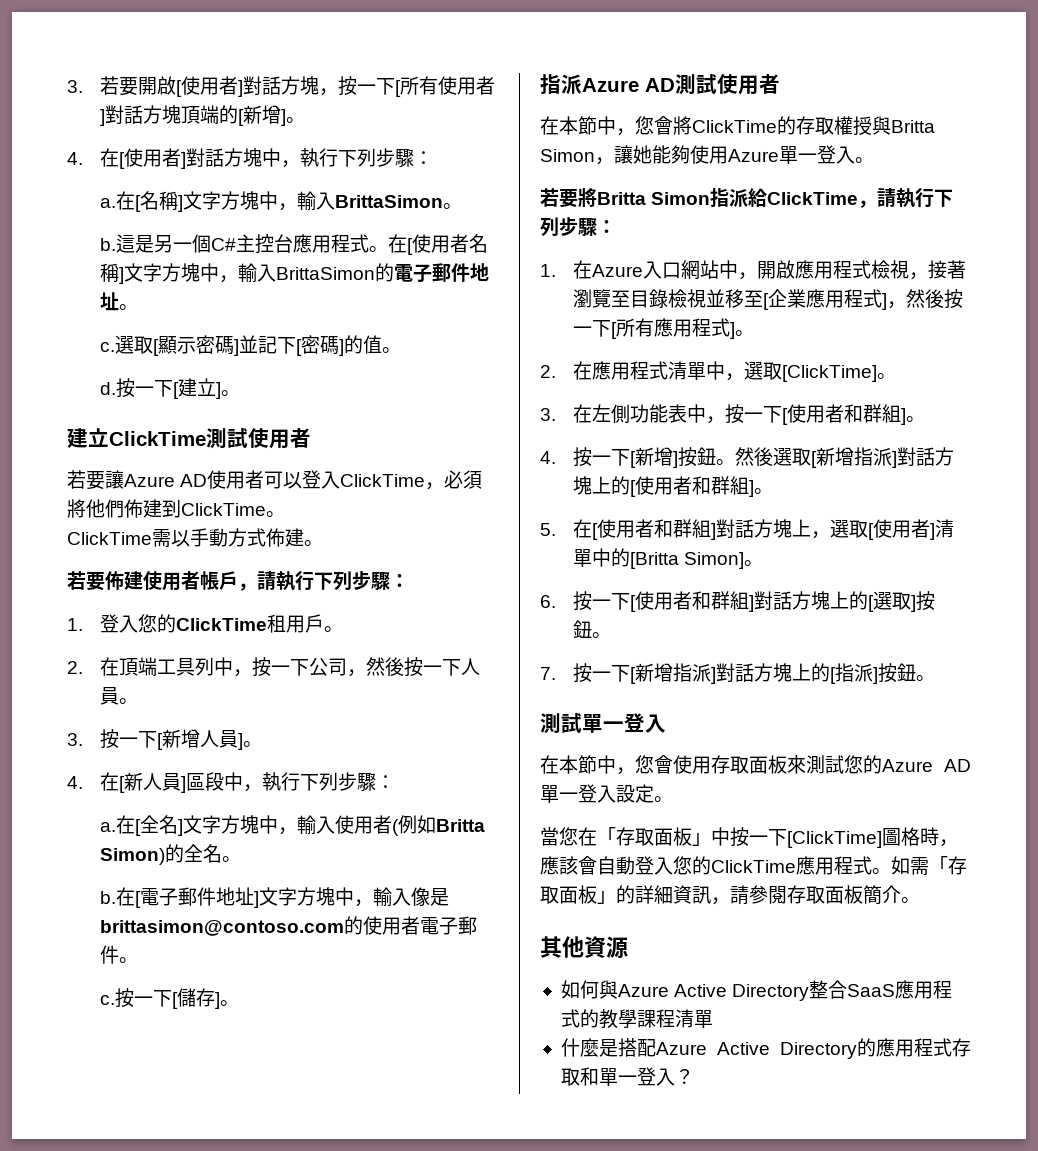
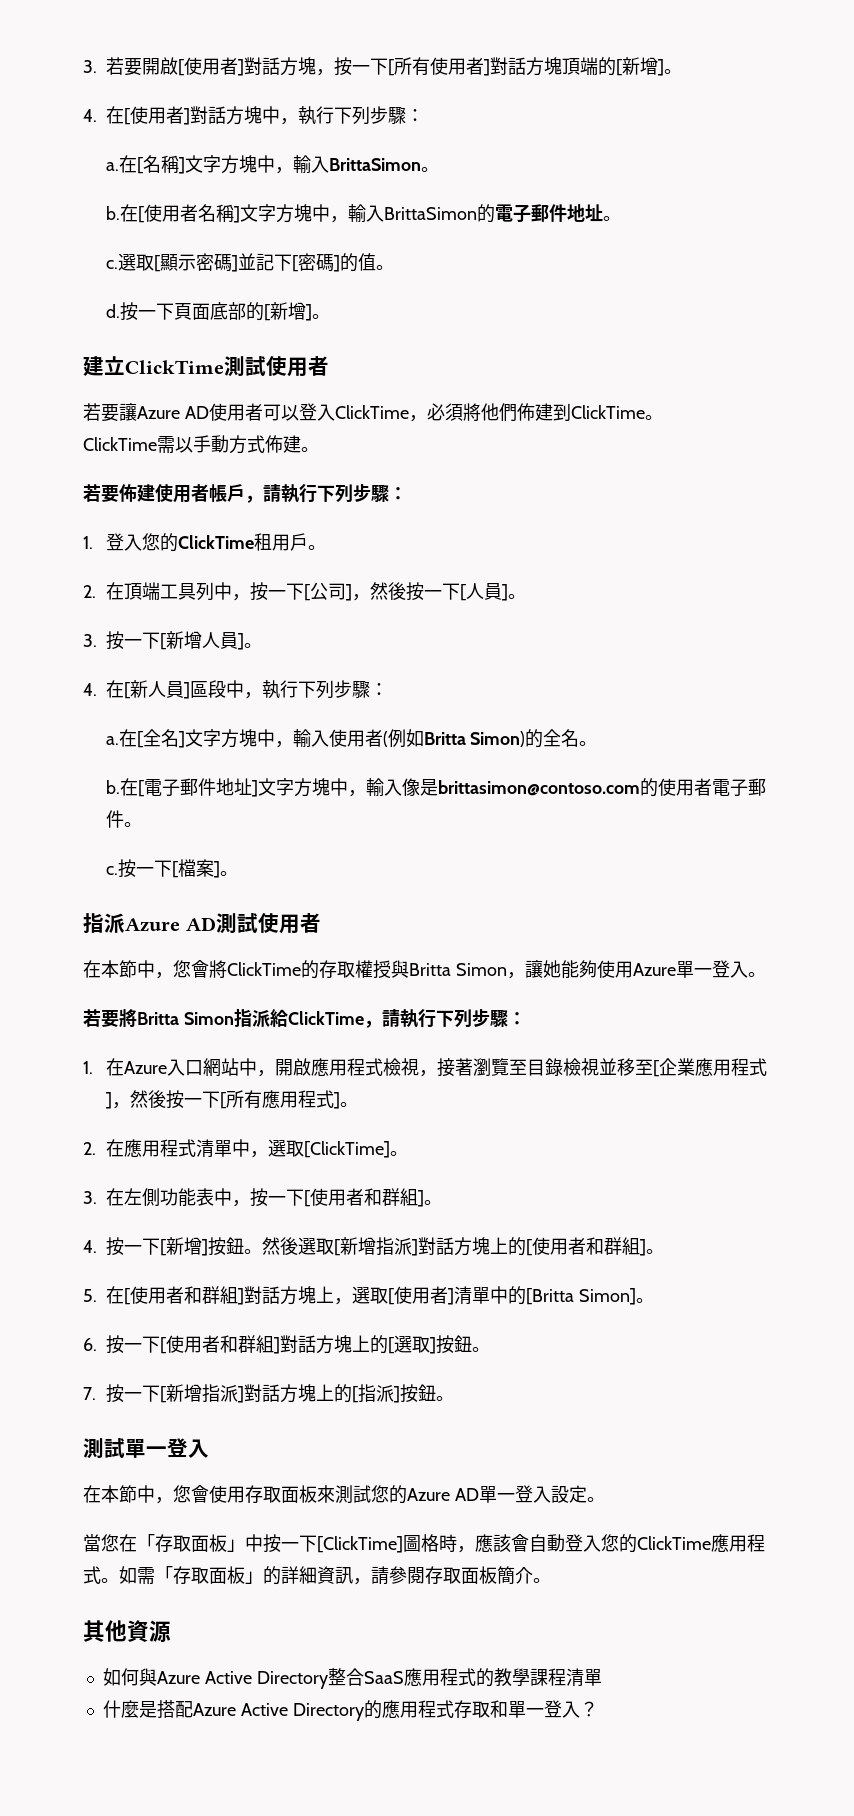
- 這是另一個C#主控台應用程式。
- 按一下[建立]。
+ 按一下頁面底部的[新增]。
- 2.在頂端工具列中，按一下公司，然後按一下人員。
+ 2.在頂端工具列中，按一下[公司]，然後按一下[人員]。
- 按一下[儲存]。
+ 按一下[檔案]。

